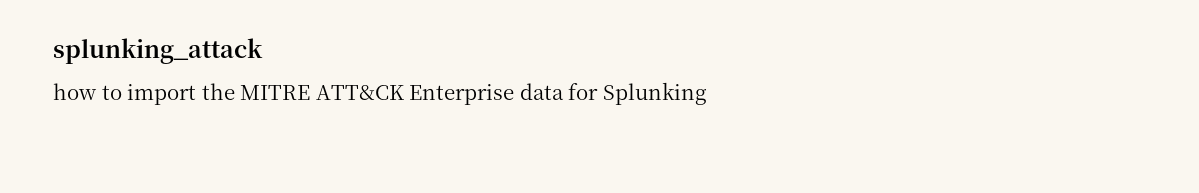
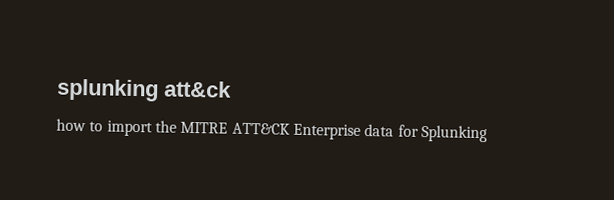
- splunking_attack
+ splunking att&ck

